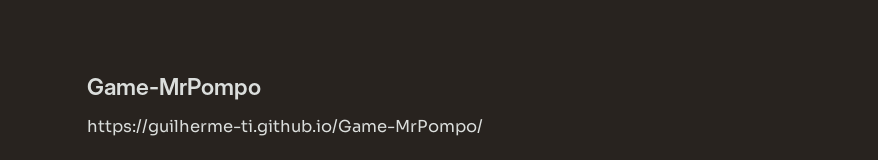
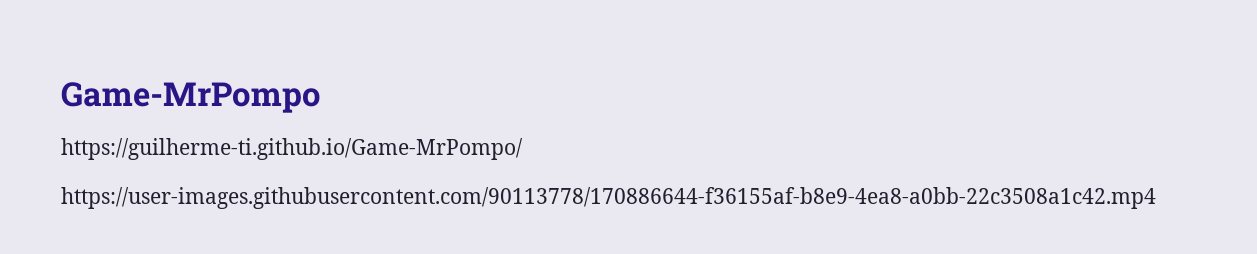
+ https://user-images.githubusercontent.com/90113778/170886644-f36155af-b8e9-4ea8-a0bb-22c3508a1c42.mp4

